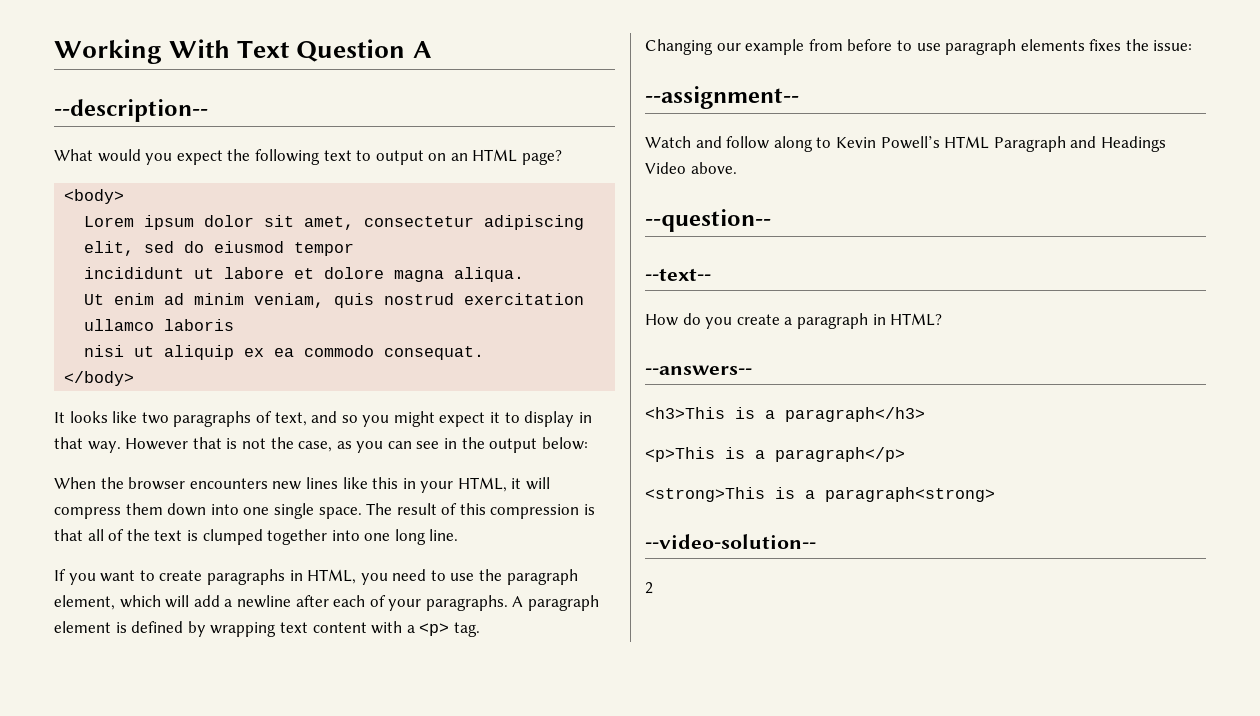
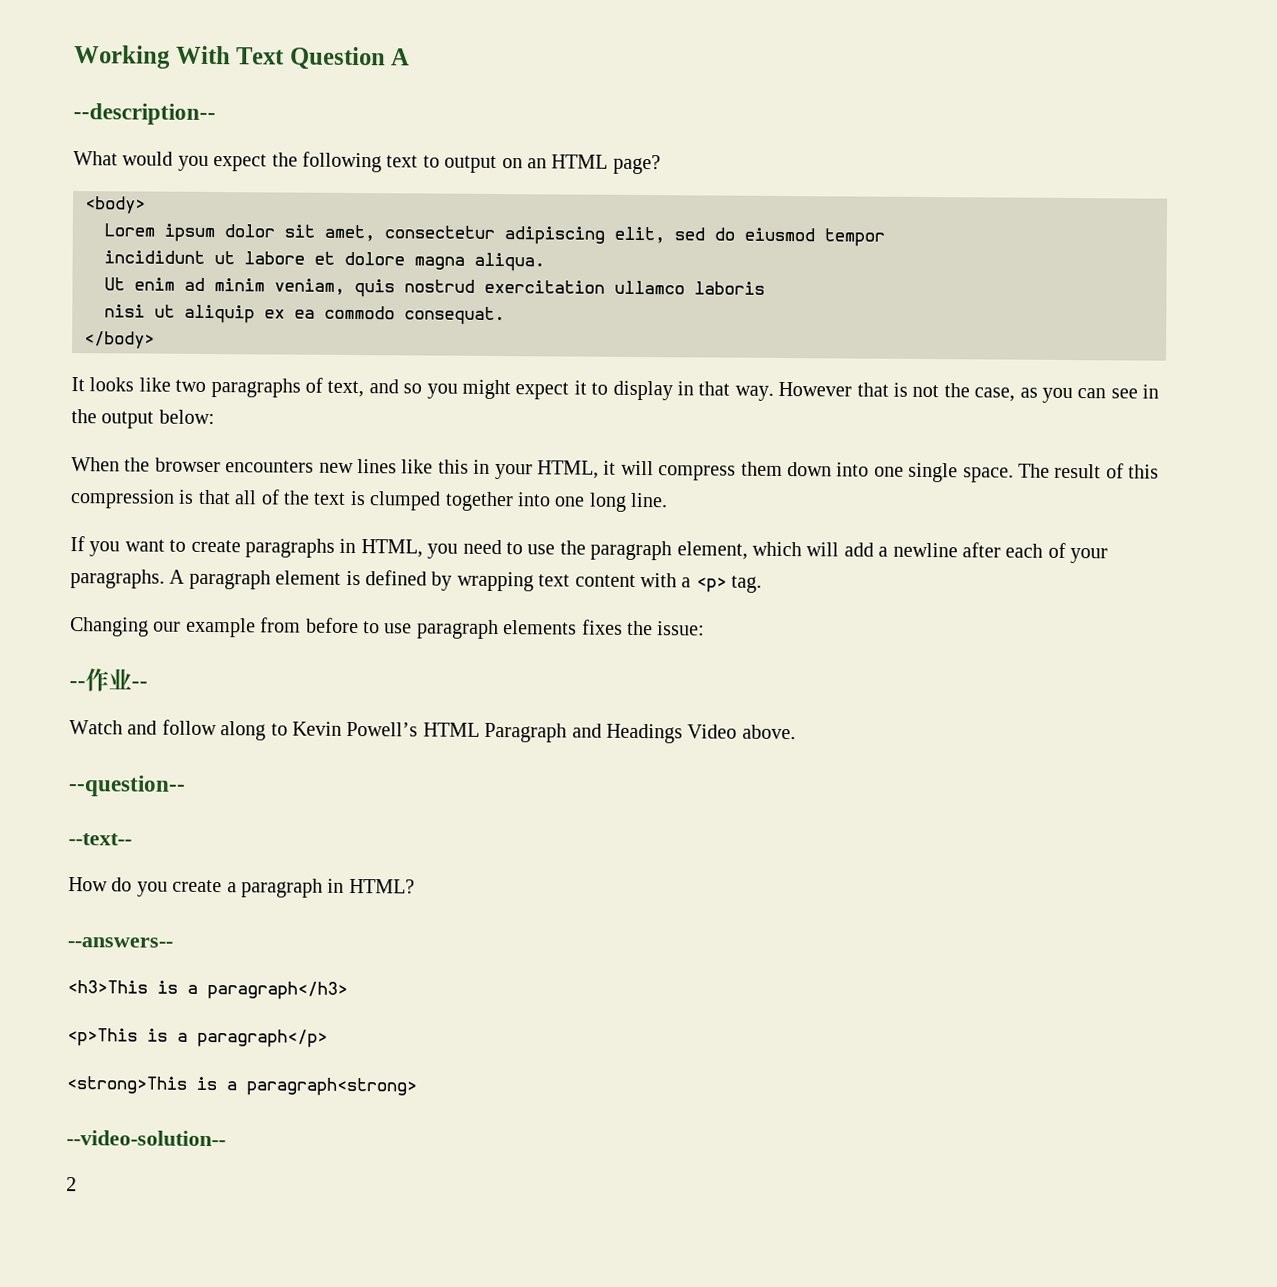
- --assignment--
+ --作业--

